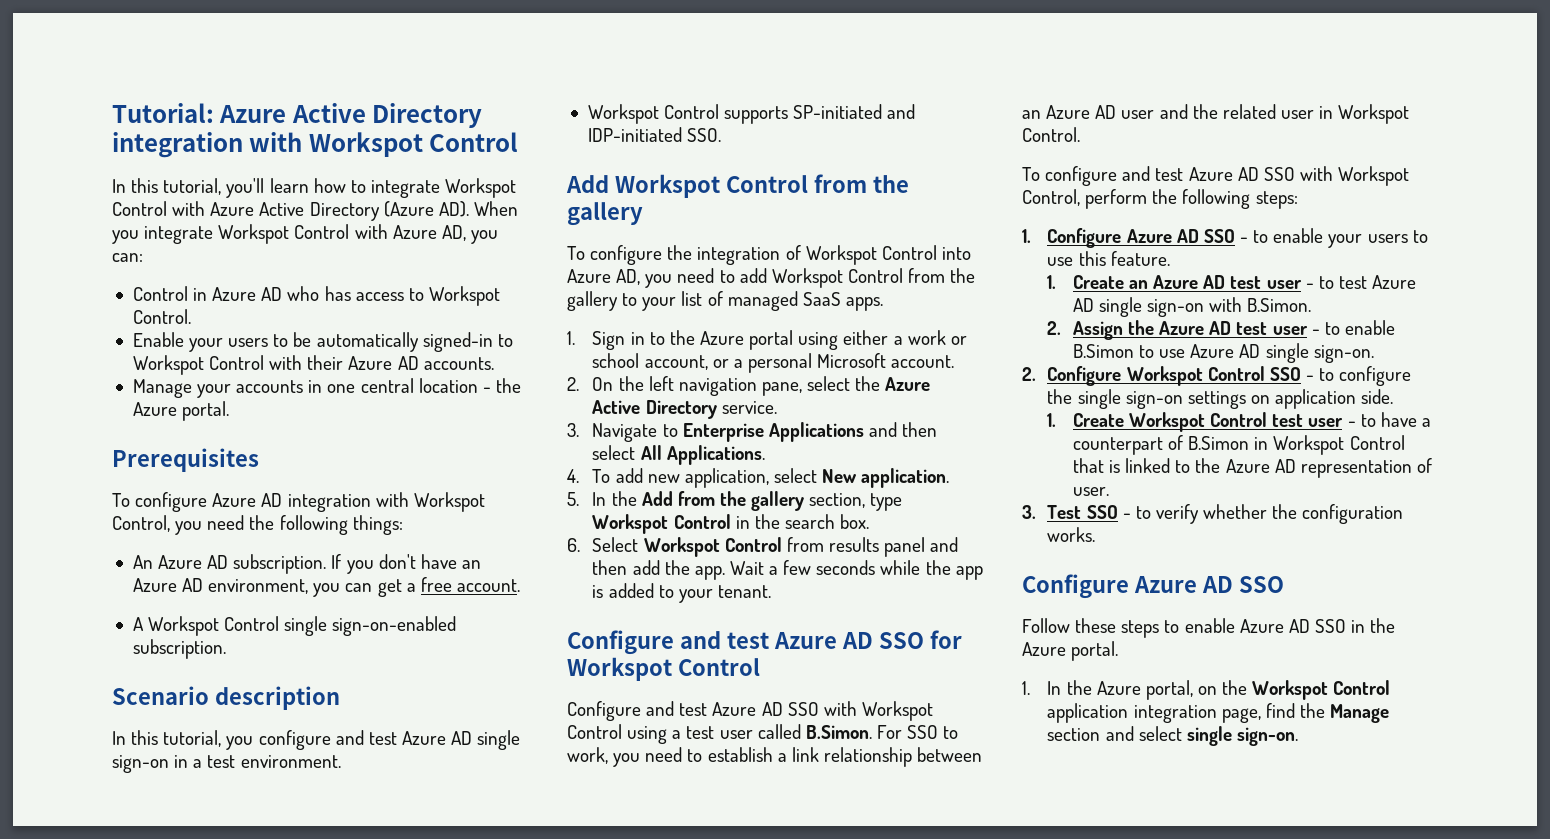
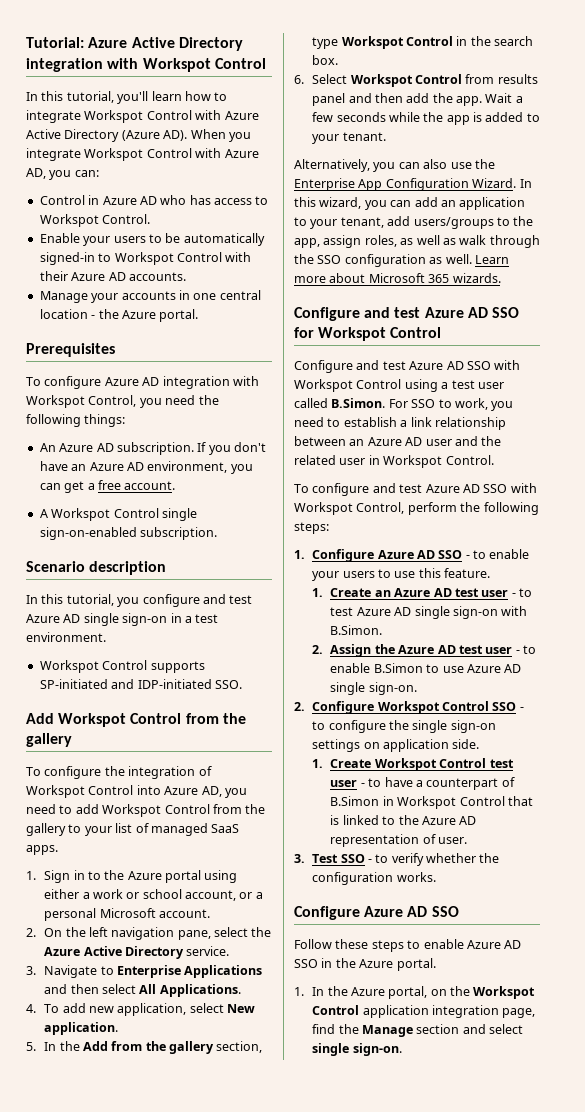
+ Alternatively, you can also use the Enterprise App Configuration Wizard. In this wizard, you can add an application to your tenant, add users/groups to the app, assign roles, as well as walk through the SSO configuration as well. Learn more about Microsoft 365 wizards.

